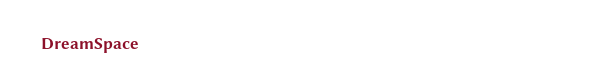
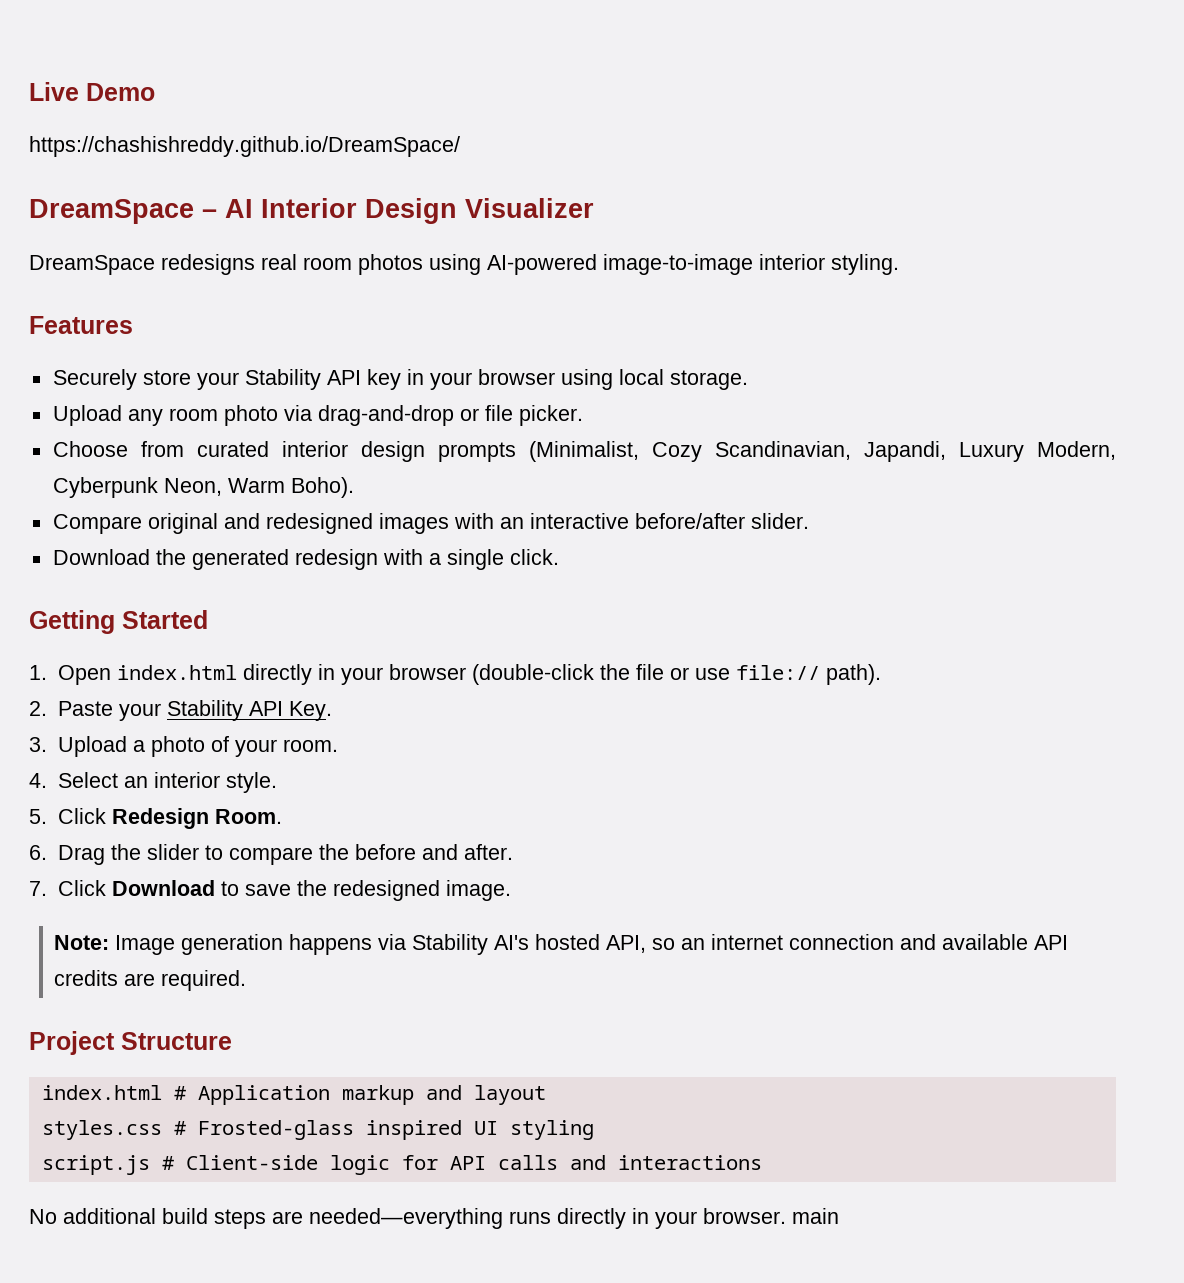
- DreamSpace
+ Live Demo
+ https://chashishreddy.github.io/DreamSpace/
+ DreamSpace – AI Interior Design Visualizer
+ DreamSpace redesigns real room photos using AI-powered image-to-image interior styling.
+ Features
+ Securely store your Stability API key in your browser using local storage.
+ Upload any room photo via drag-and-drop or file picker.
+ Choose from curated interior design prompts (Minimalist, Cozy Scandinavian, Japandi, Luxury Modern, Cyberpunk Neon, Warm Boho).
+ Compare original and redesigned images with an interactive before/after slider.
+ Download the generated redesign with a single click.
+ Getting Started
+ 1. Open index.html directly in your browser (double-click the file or use file:// path).
+ 2. Paste your Stability API Key.
+ 3. Upload a photo of your room.
+ 4. Select an interior style.
+ 5. Click Redesign Room.
+ 6. Drag the slider to compare the before and after.
+ 7. Click Download to save the redesigned image.
+ Note: Image generation happens via Stability AI's hosted API, so an internet connection and available API credits are required.
+ Project Structure
+ index.html # Application markup and layout
+ styles.css # Frosted-glass inspired UI styling
+ script.js # Client-side logic for API calls and interactions
+ No additional build steps are needed—everything runs directly in your browser. main

